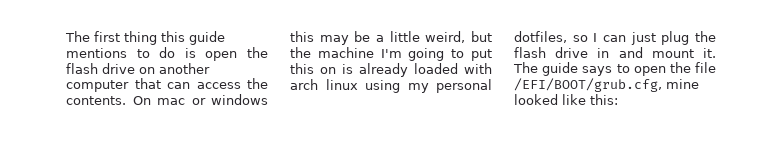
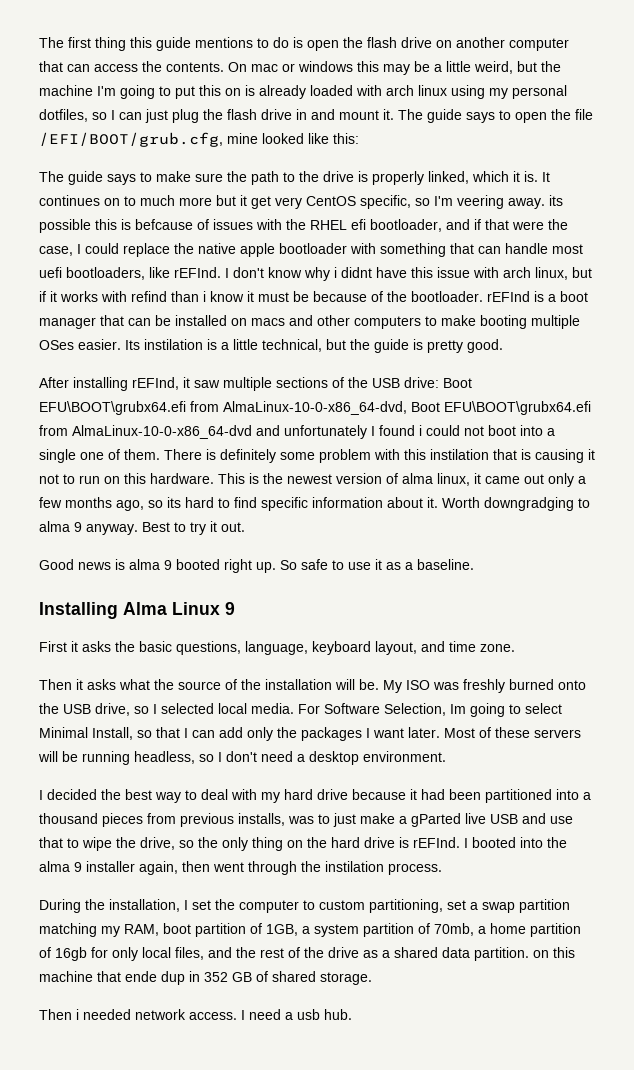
+ The guide says to make sure the path to the drive is properly linked, which it is. It continues on to much more but it get very CentOS specific, so I'm veering away. its possible this is befcause of issues with the RHEL efi bootloader, and if that were the case, I could replace the native apple bootloader with something that can handle most uefi bootloaders, like rEFInd. I don't know why i didnt have this issue with arch linux, but if it works with refind than i know it must be because of the bootloader. rEFInd is a boot manager that can be installed on macs and other computers to make booting multiple OSes easier. Its instilation is a little technical, but the guide is pretty good.
+ After installing rEFInd, it saw multiple sections of the USB drive: Boot EFU\BOOT\grubx64.efi from AlmaLinux-10-0-x86_64-dvd, Boot EFU\BOOT\grubx64.efi from AlmaLinux-10-0-x86_64-dvd and unfortunately I found i could not boot into a single one of them. There is definitely some problem with this instilation that is causing it not to run on this hardware. This is the newest version of alma linux, it came out only a few months ago, so its hard to find specific information about it. Worth downgradging to alma 9 anyway. Best to try it out.
+ Good news is alma 9 booted right up. So safe to use it as a baseline.
+ Installing Alma Linux 9
+ First it asks the basic questions, language, keyboard layout, and time zone.
+ Then it asks what the source of the installation will be. My ISO was freshly burned onto the USB drive, so I selected local media. For Software Selection, Im going to select Minimal Install, so that I can add only the packages I want later. Most of these servers will be running headless, so I don't need a desktop environment.
+ I decided the best way to deal with my hard drive because it had been partitioned into a thousand pieces from previous installs, was to just make a gParted live USB and use that to wipe the drive, so the only thing on the hard drive is rEFInd. I booted into the alma 9 installer again, then went through the instilation process.
+ During the installation, I set the computer to custom partitioning, set a swap partition matching my RAM, boot partition of 1GB, a system partition of 70mb, a home partition of 16gb for only local files, and the rest of the drive as a shared data partition. on this machine that ende dup in 352 GB of shared storage.
+ Then i needed network access. I need a usb hub.

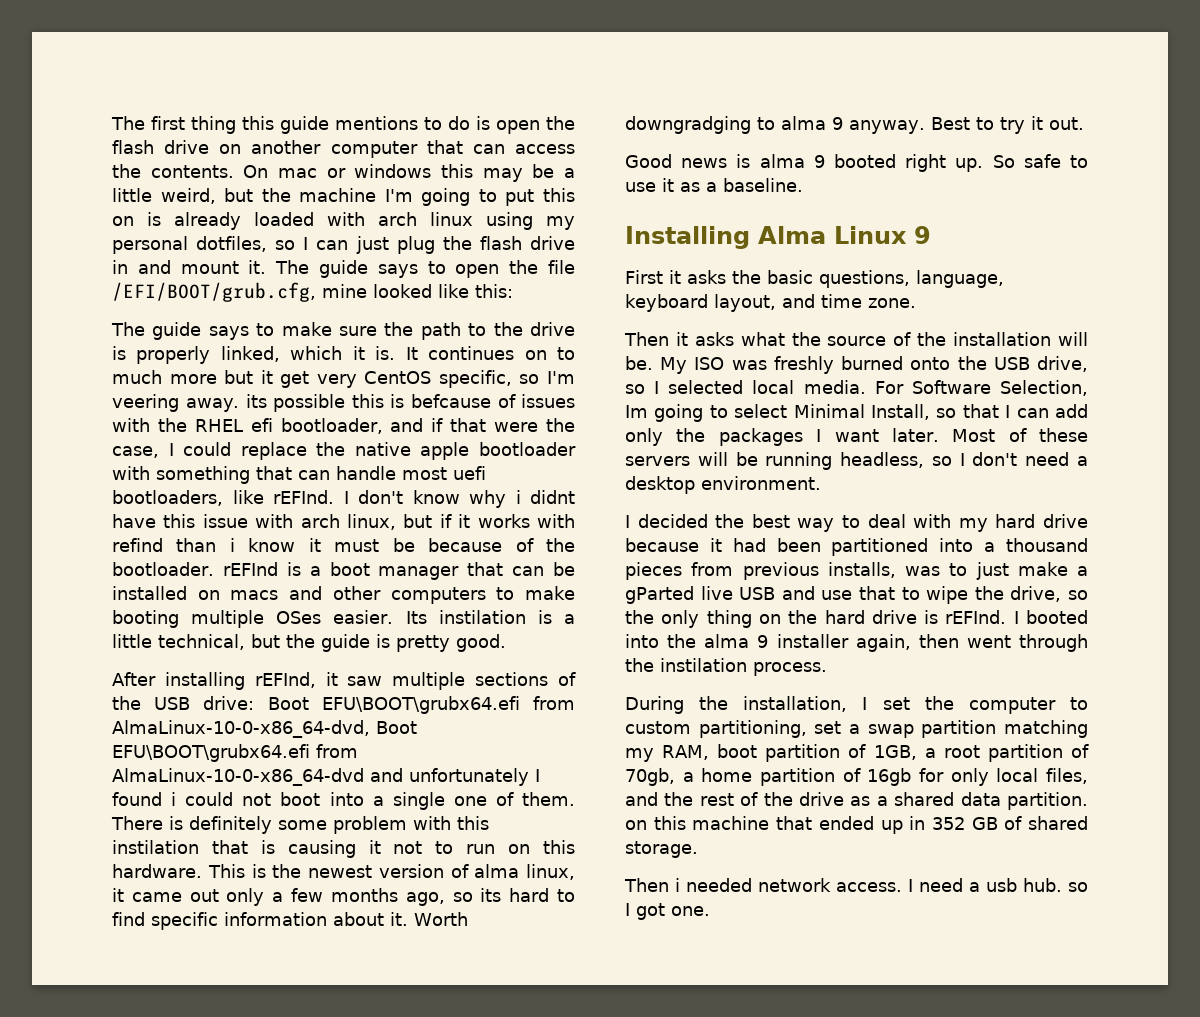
- During the installation, I set the computer to custom partitioning, set a swap partition matching my RAM, boot partition of 1GB, a system partition of 70mb, a home partition of 16gb for only local files, and the rest of the drive as a shared data partition. on this machine that ende dup in 352 GB of shared storage.
+ During the installation, I set the computer to custom partitioning, set a swap partition matching my RAM, boot partition of 1GB, a root partition of 70gb, a home partition of 16gb for only local files, and the rest of the drive as a shared data partition. on this machine that ended up in 352 GB of shared storage.
- I need a usb hub.
+ I need a usb hub. so I got one.

